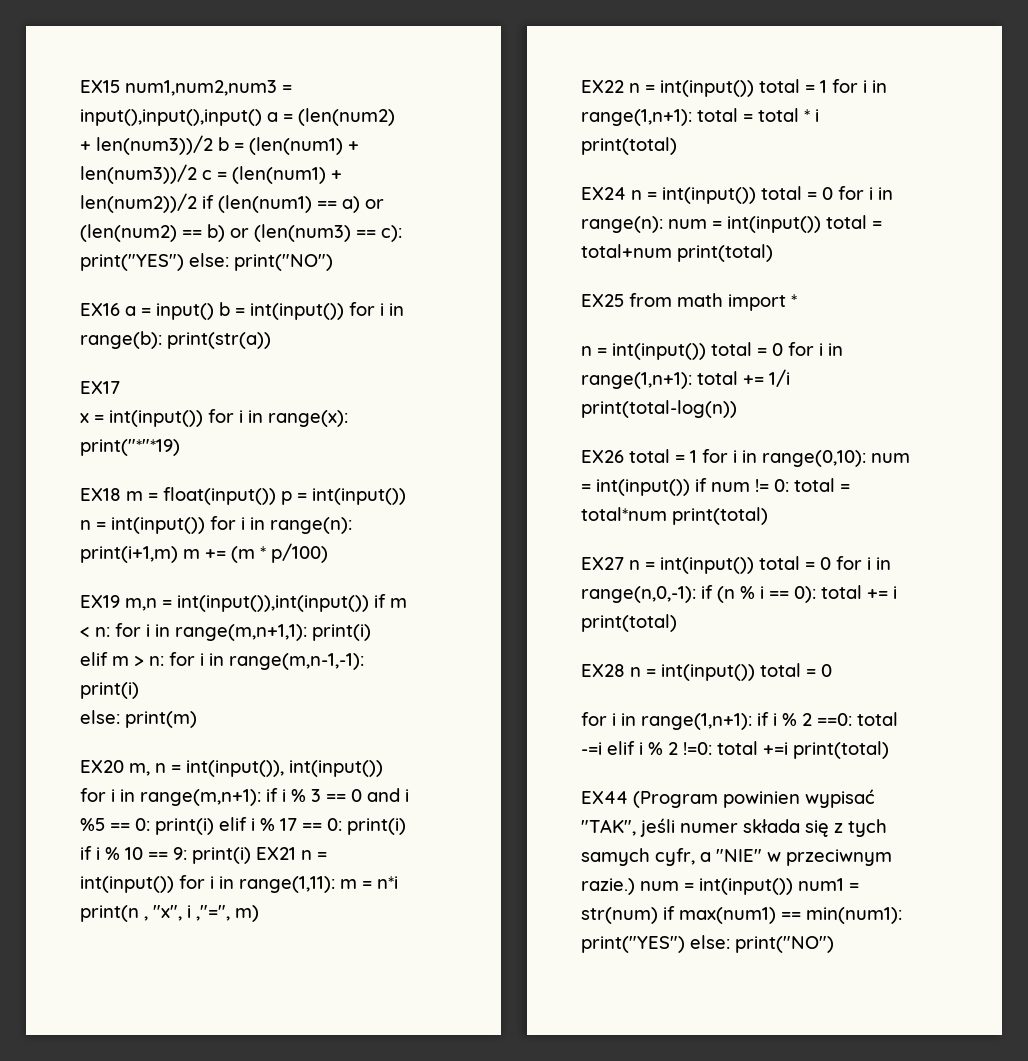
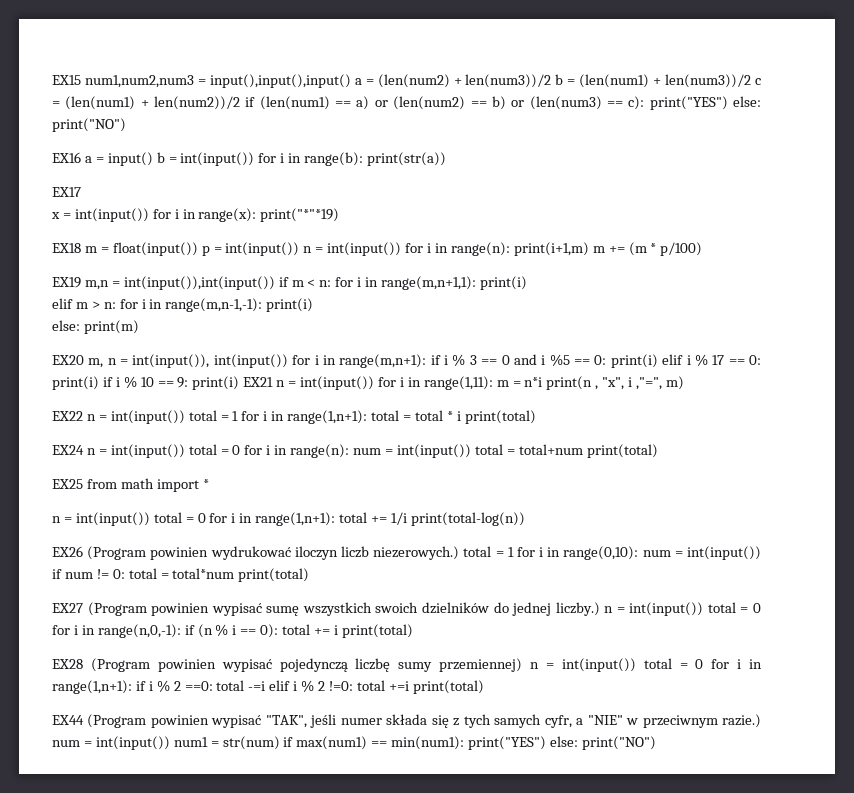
- EX26 total = 1 for i in range(0,10): num = int(input()) if num != 0: total = total*num print(total)
+ EX26 (Program powinien wydrukować iloczyn liczb niezerowych.) total = 1 for i in range(0,10): num = int(input()) if num != 0: total = total*num print(total)
- EX27 n = int(input()) total = 0 for i in range(n,0,-1): if (n % i == 0): total += i print(total)
+ EX27 (Program powinien wypisać sumę wszystkich swoich dzielników do jednej liczby.) n = int(input()) total = 0 for i in range(n,0,-1): if (n % i == 0): total += i print(total)
- EX28 n = int(input()) total = 0
- for i in range(1,n+1): if i % 2 ==0: total -=i elif i % 2 !=0: total +=i print(total)
+ EX28 (Program powinien wypisać pojedynczą liczbę sumy przemiennej) n = int(input()) total = 0 for i in range(1,n+1): if i % 2 ==0: total -=i elif i % 2 !=0: total +=i print(total)

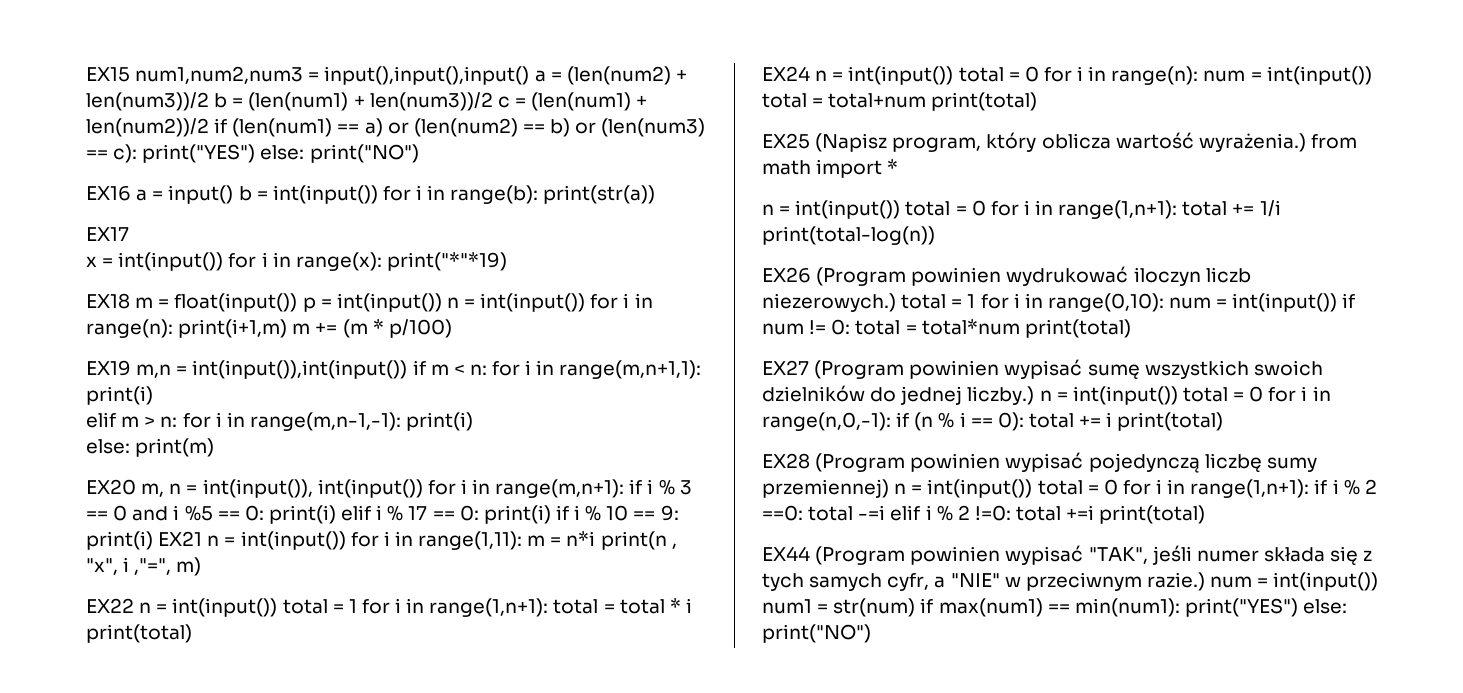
- EX25 from math import *
+ EX25 (Napisz program, który oblicza wartość wyrażenia.) from math import *

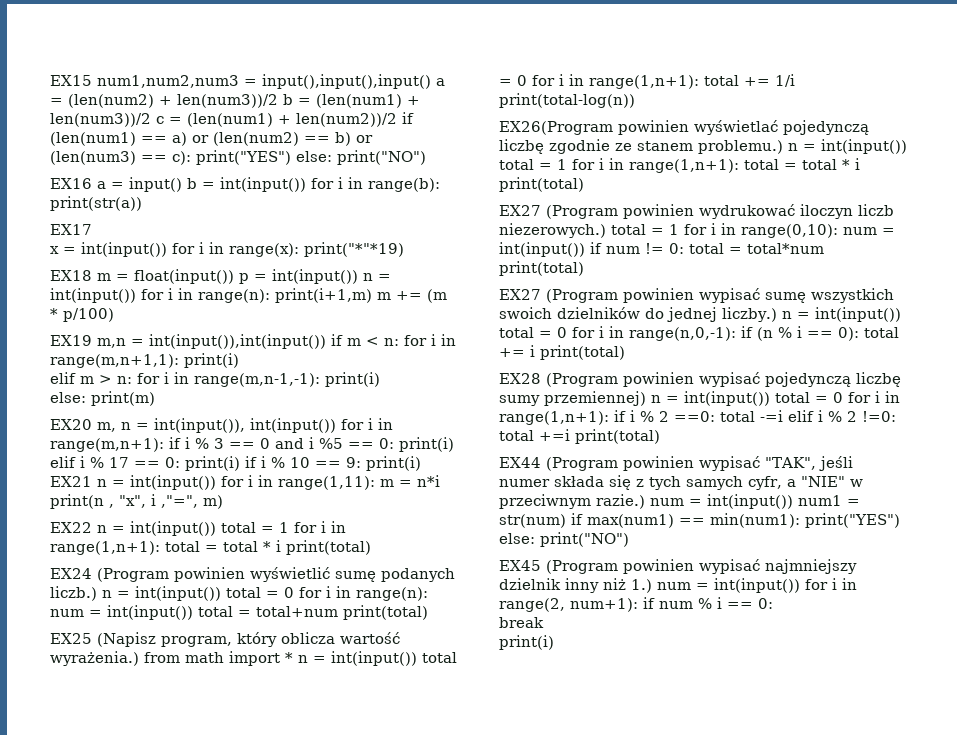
- EX24 n = int(input()) total = 0 for i in range(n): num = int(input()) total = total+num print(total)
+ EX24 (Program powinien wyświetlić sumę podanych liczb.) n = int(input()) total = 0 for i in range(n): num = int(input()) total = total+num print(total)
- EX25 (Napisz program, który oblicza wartość wyrażenia.) from math import *
- n = int(input()) total = 0 for i in range(1,n+1): total += 1/i print(total-log(n))
+ EX25 (Napisz program, który oblicza wartość wyrażenia.) from math import * n = int(input()) total = 0 for i in range(1,n+1): total += 1/i print(total-log(n))
- EX26 (Program powinien wydrukować iloczyn liczb niezerowych.) total = 1 for i in range(0,10): num = int(input()) if num != 0: total = total*num print(total)
+ EX26(Program powinien wyświetlać pojedynczą liczbę zgodnie ze stanem problemu.) n = int(input()) total = 1 for i in range(1,n+1): total = total * i print(total)
+ EX27 (Program powinien wydrukować iloczyn liczb niezerowych.) total = 1 for i in range(0,10): num = int(input()) if num != 0: total = total*num print(total)
+ EX45 (Program powinien wypisać najmniejszy dzielnik inny niż 1.) num = int(input()) for i in range(2, num+1): if num % i == 0:
+ break
+ print(i)

